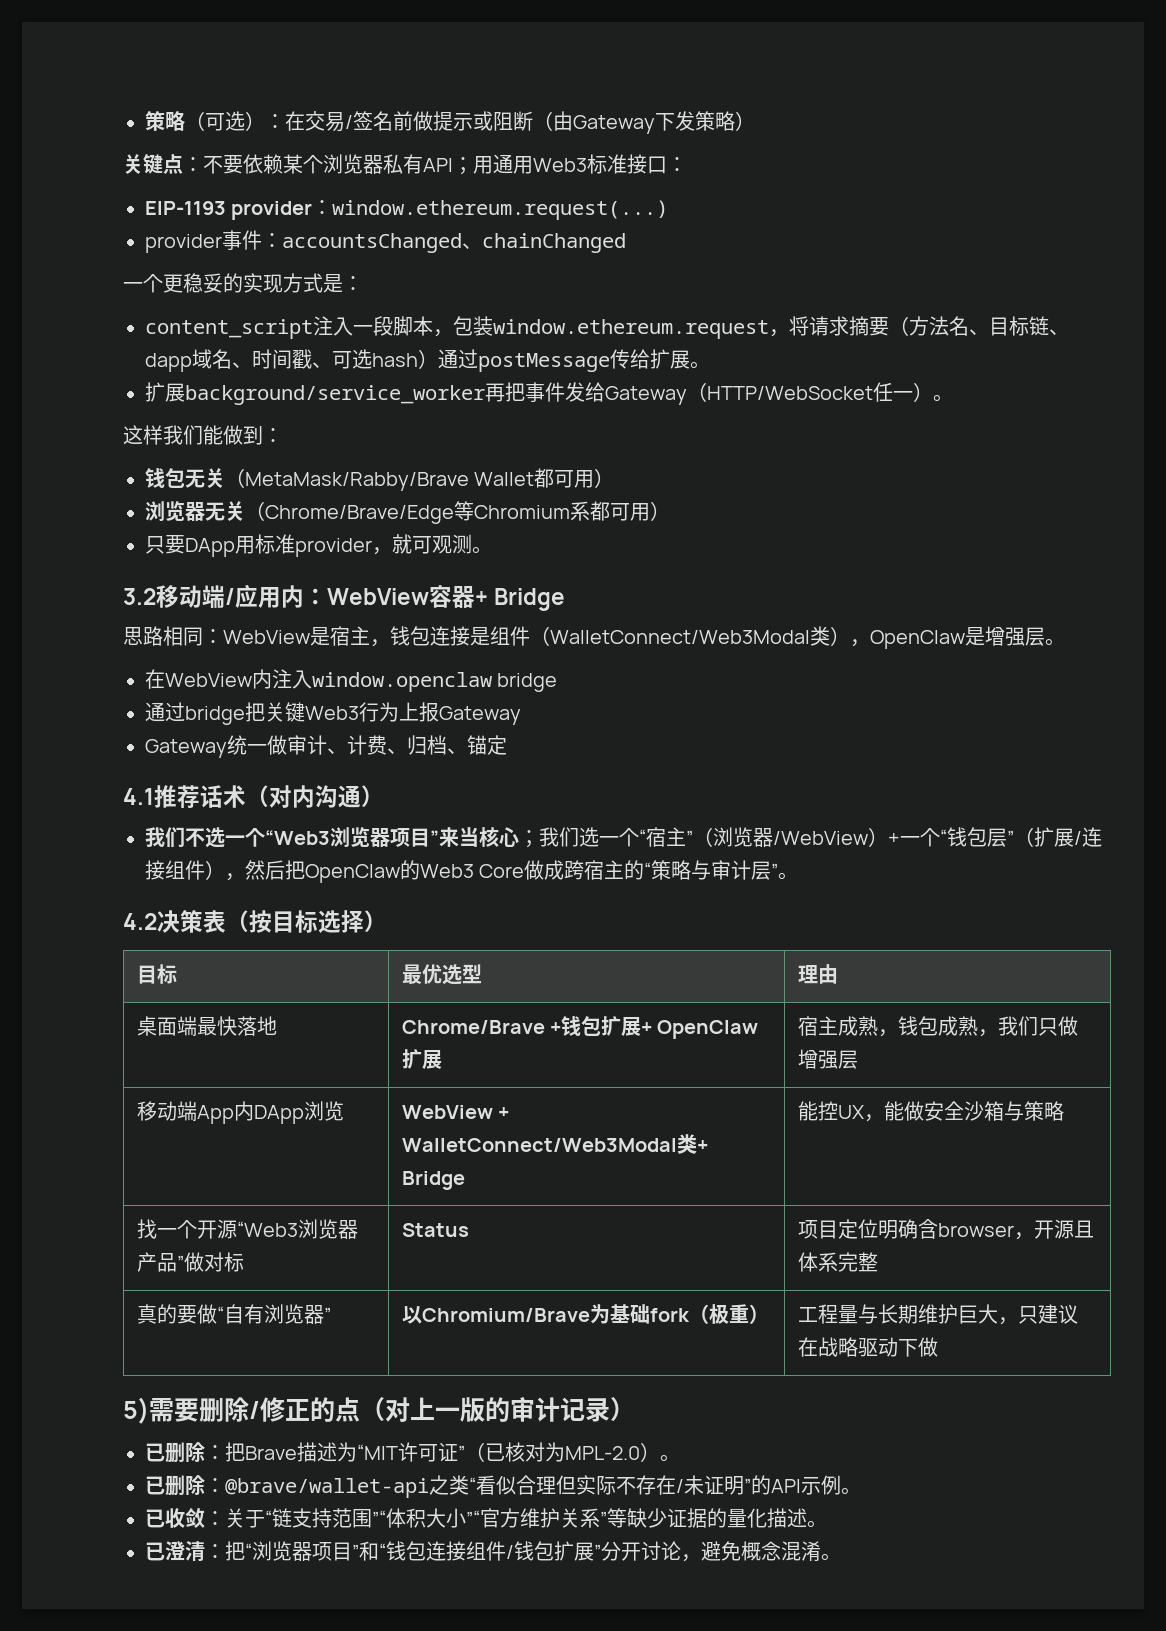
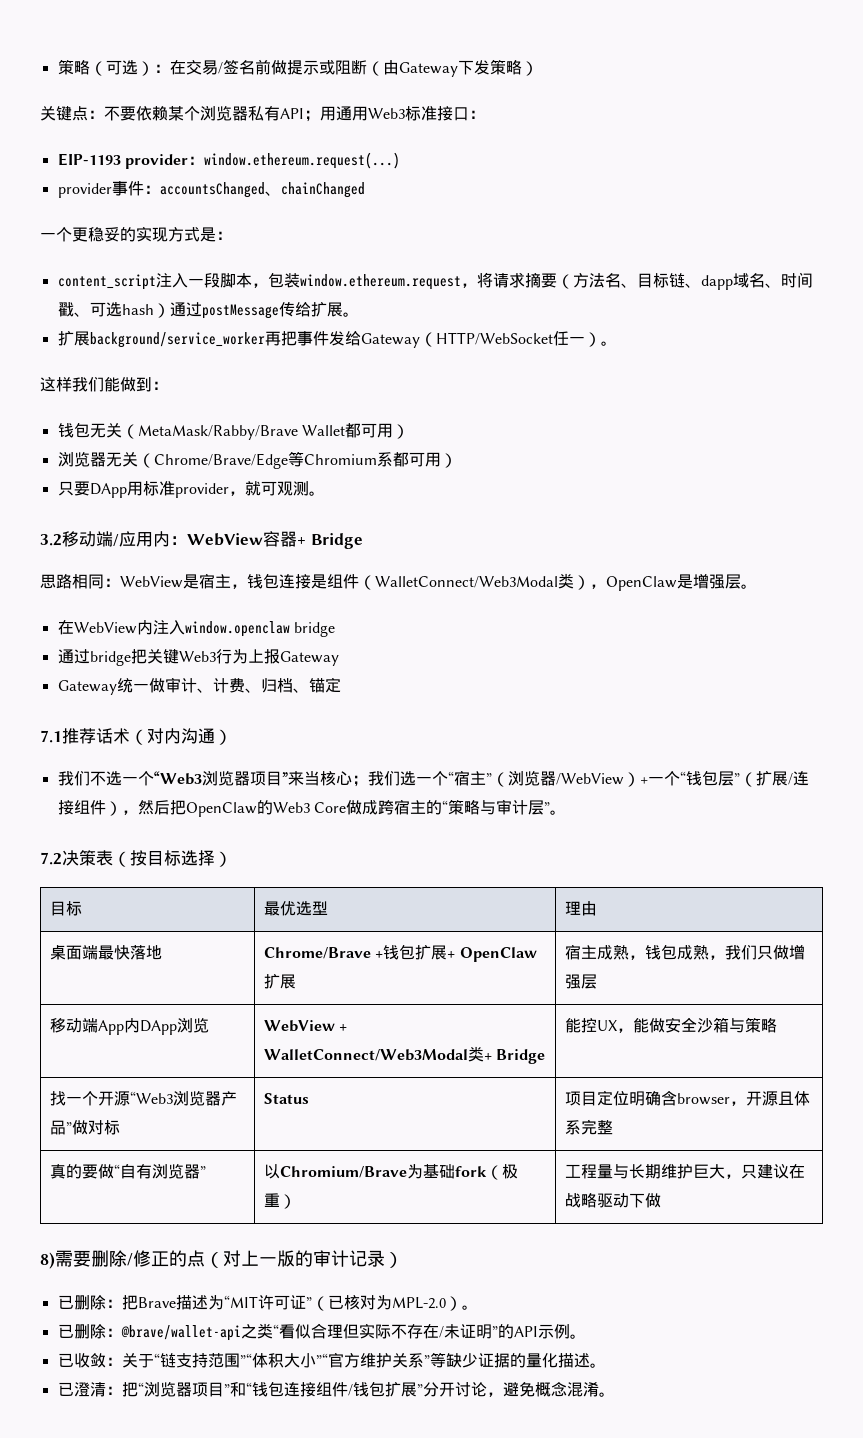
- 4.1推荐话术（对内沟通）
+ 7.1推荐话术（对内沟通）
- 4.2决策表（按目标选择）
+ 7.2决策表（按目标选择）
- 5)需要删除/修正的点（对上一版的审计记录）
+ 8)需要删除/修正的点（对上一版的审计记录）

